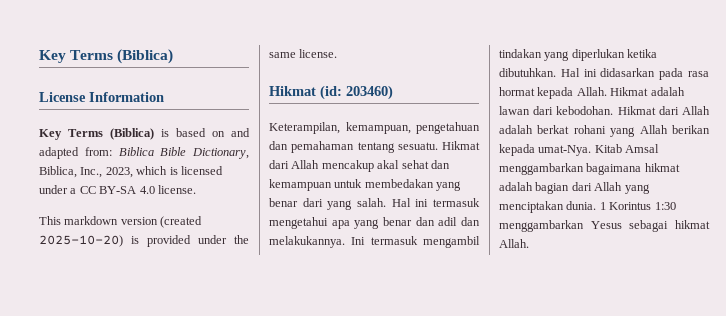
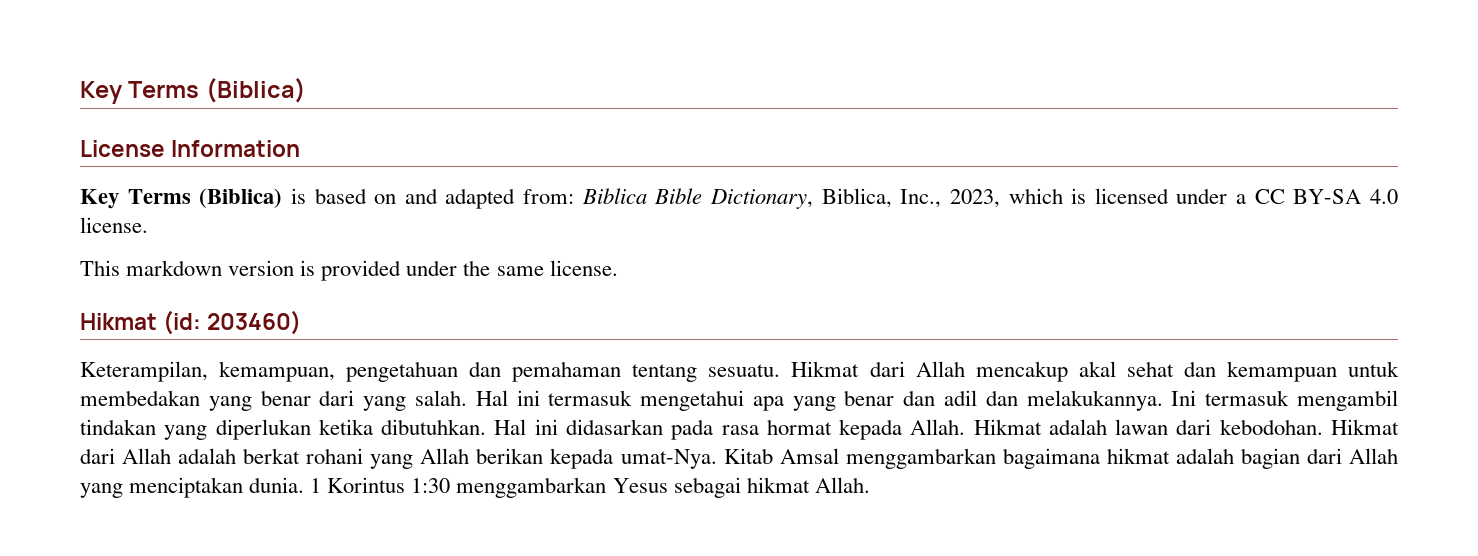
- This markdown version (created 2025-10-20) is provided under the same license.
+ This markdown version is provided under the same license.

